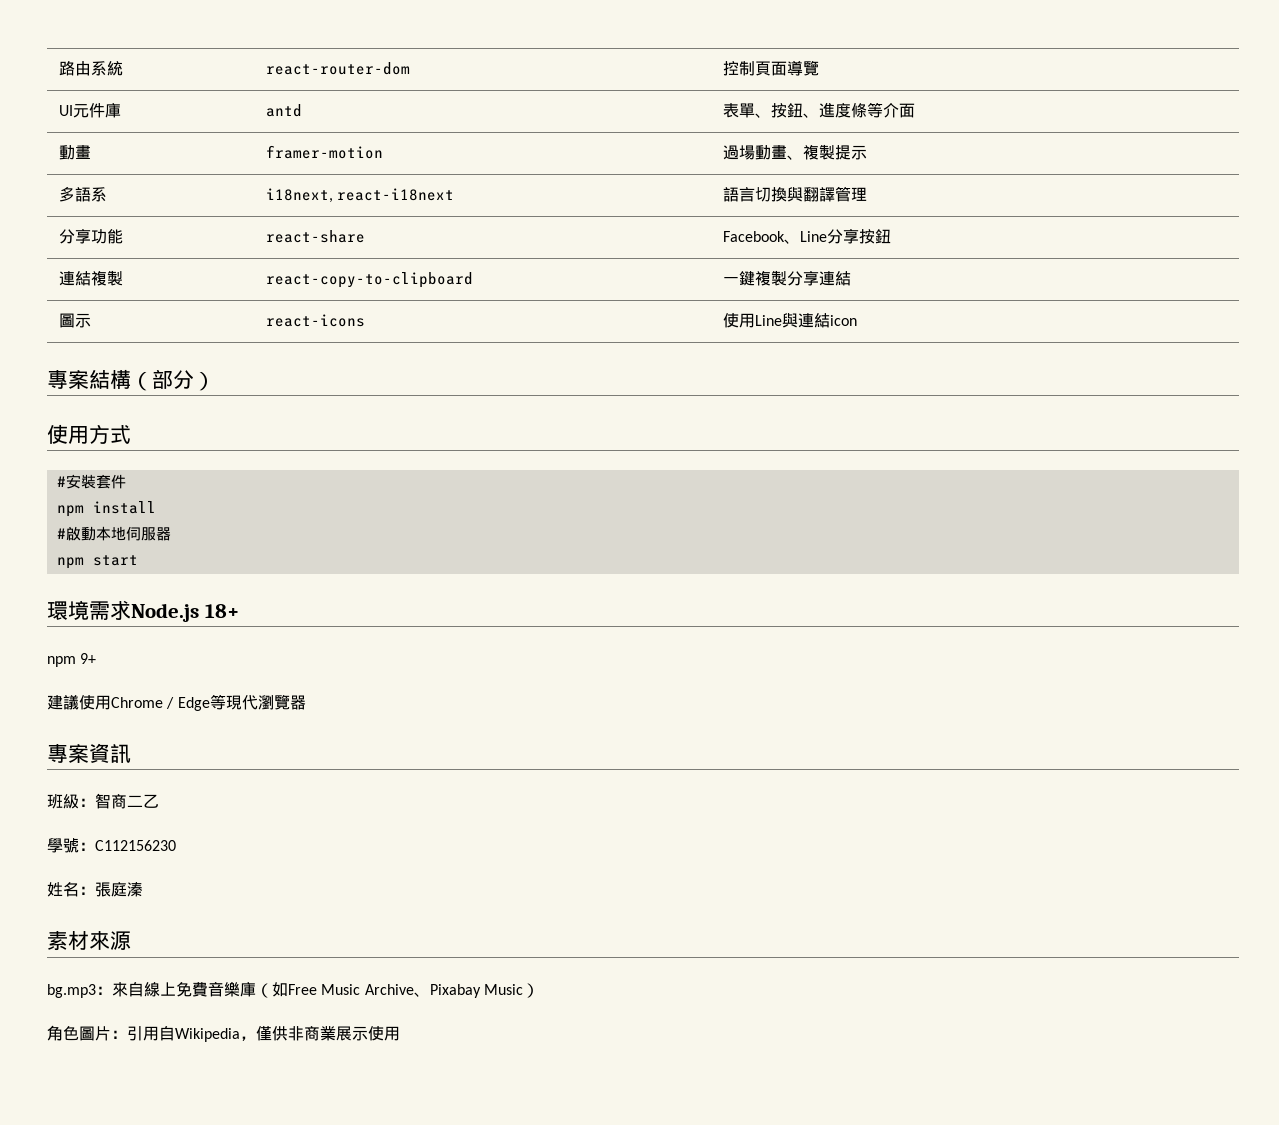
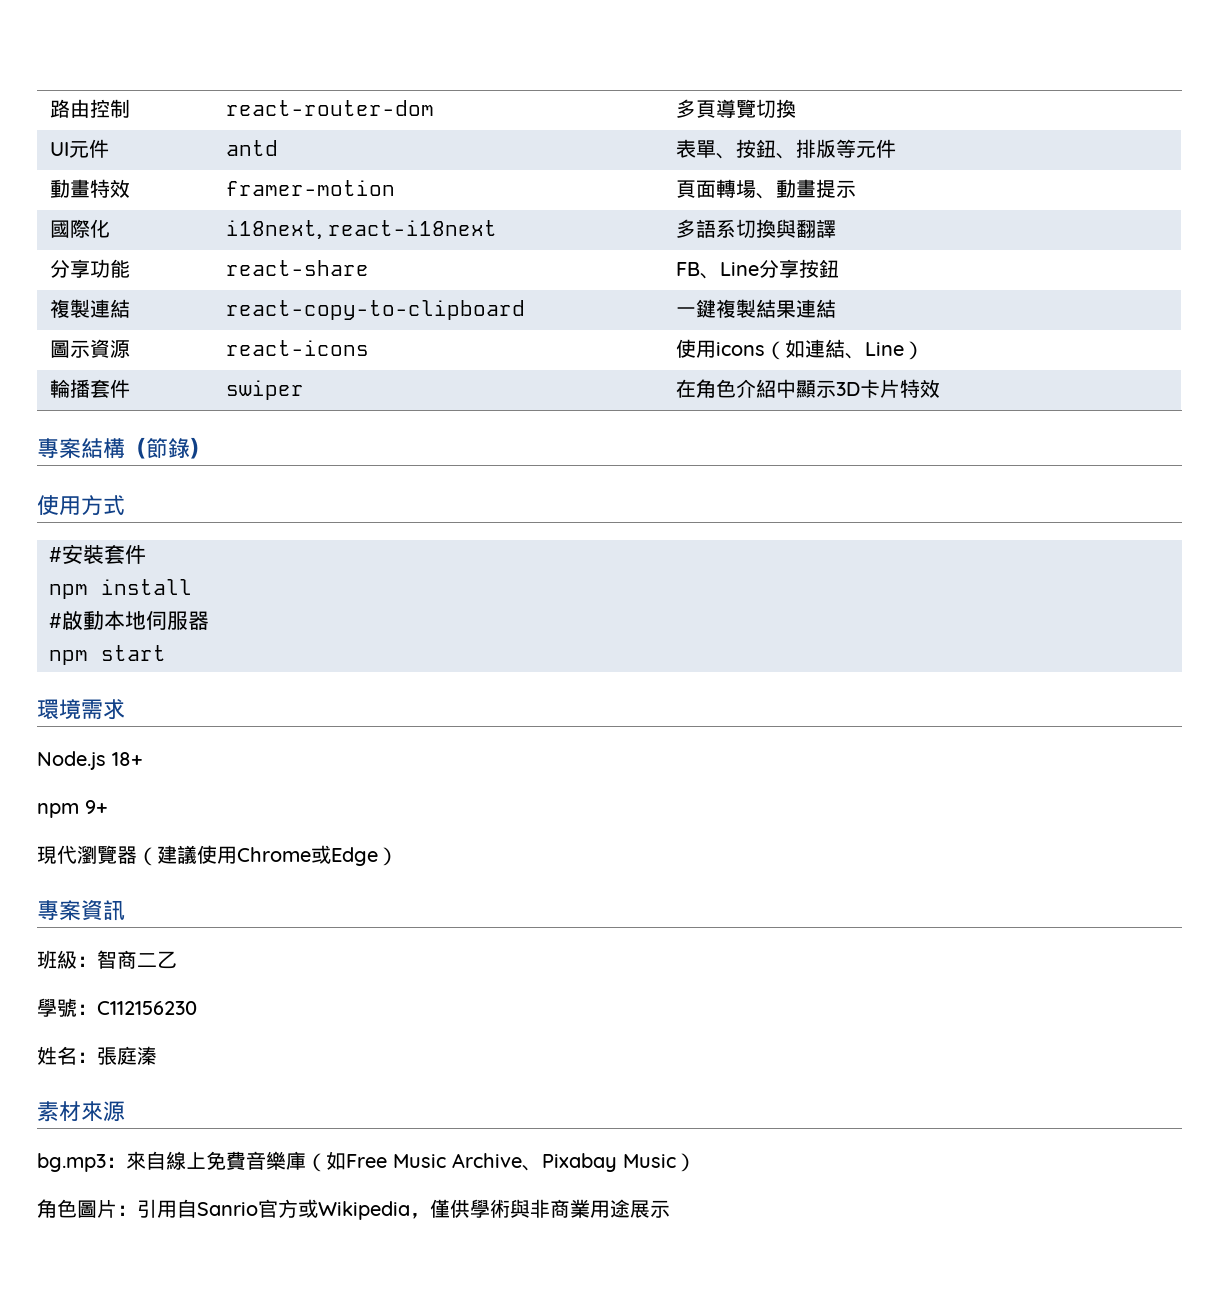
- 路由系統 | react-router-dom | 控制頁面導覽
+ 路由控制 | react-router-dom | 多頁導覽切換
- UI元件庫 | antd | 表單、按鈕、進度條等介面
- 動畫 | framer-motion | 過場動畫、複製提示
+ UI元件 | antd | 表單、按鈕、排版等元件
+ 動畫特效 | framer-motion | 頁面轉場、動畫提示
- 多語系 | i18next, react-i18next | 語言切換與翻譯管理
+ 國際化 | i18next, react-i18next | 多語系切換與翻譯
- 分享功能 | react-share | Facebook、Line分享按鈕
+ 分享功能 | react-share | FB、Line分享按鈕
- 連結複製 | react-copy-to-clipboard | 一鍵複製分享連結
+ 複製連結 | react-copy-to-clipboard | 一鍵複製結果連結
- 圖示 | react-icons | 使用Line與連結icon
+ 圖示資源 | react-icons | 使用icons（如連結、Line）
+ 輪播套件 | swiper | 在角色介紹中顯示3D卡片特效
- 專案結構（部分）
+ 專案結構（節錄）
- 環境需求Node.js 18+
+ 環境需求
+ Node.js 18+
- 建議使用Chrome / Edge等現代瀏覽器
+ 現代瀏覽器（建議使用Chrome或Edge）
- 角色圖片：引用自Wikipedia，僅供非商業展示使用
+ 角色圖片：引用自Sanrio官方或Wikipedia，僅供學術與非商業用途展示

